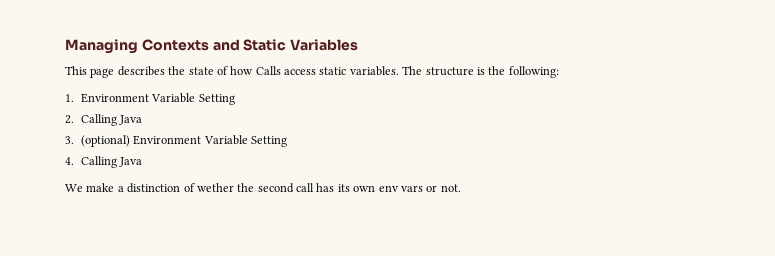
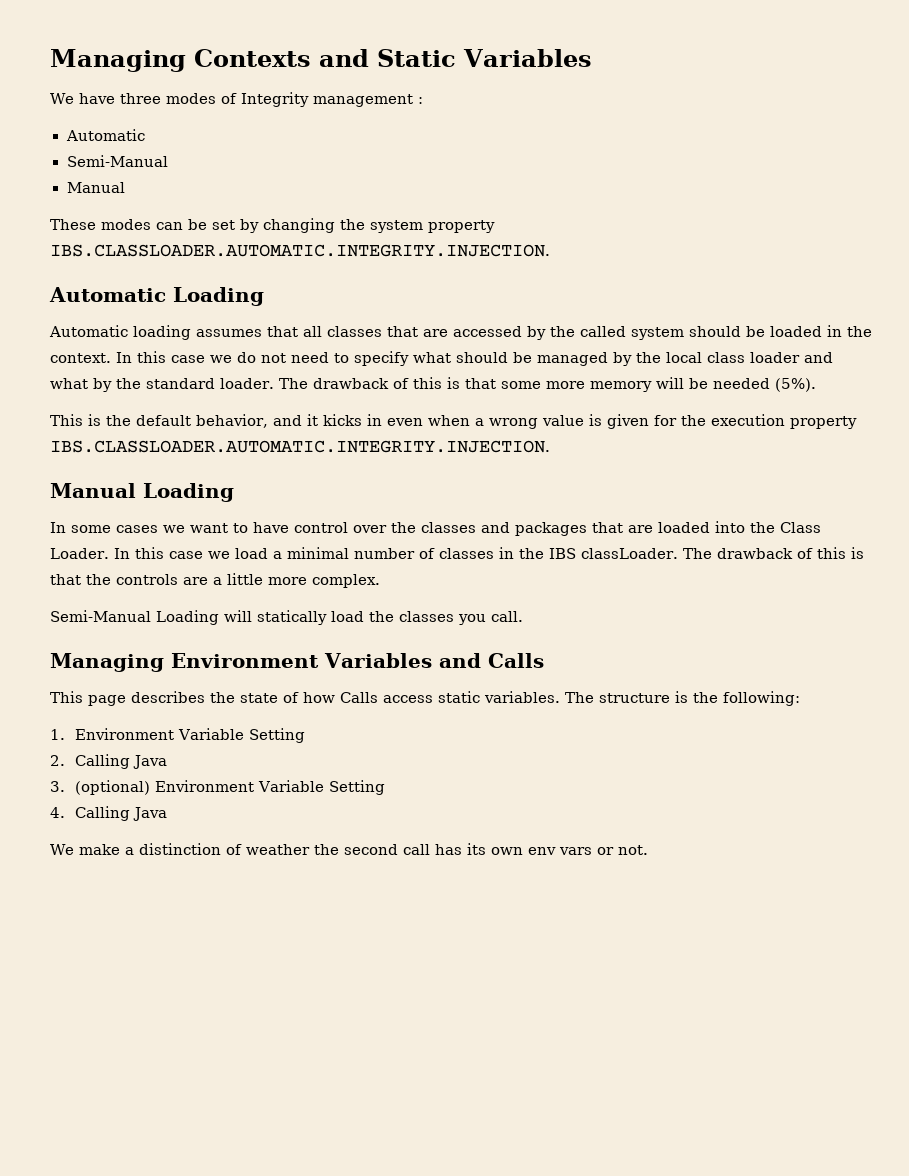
+ We have three modes of Integrity management :
+ Automatic
+ Semi-Manual
+ Manual
+ These modes can be set by changing the system property IBS.CLASSLOADER.AUTOMATIC.INTEGRITY.INJECTION.
+ Automatic Loading
+ Automatic loading assumes that all classes that are accessed by the called system should be loaded in the context. In this case we do not need to specify what should be managed by the local class loader and what by the standard loader. The drawback of this is that some more memory will be needed (5%).
+ This is the default behavior, and it kicks in even when a wrong value is given for the execution property IBS.CLASSLOADER.AUTOMATIC.INTEGRITY.INJECTION.
+ Manual Loading
+ In some cases we want to have control over the classes and packages that are loaded into the Class Loader. In this case we load a minimal number of classes in the IBS classLoader. The drawback of this is that the controls are a little more complex.
+ Semi-Manual Loading will statically load the classes you call.
+ Managing Environment Variables and Calls
- We make a distinction of wether the second call has its own env vars or not.
+ We make a distinction of weather the second call has its own env vars or not.

